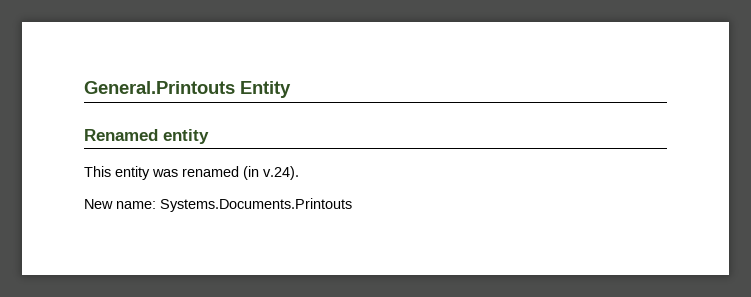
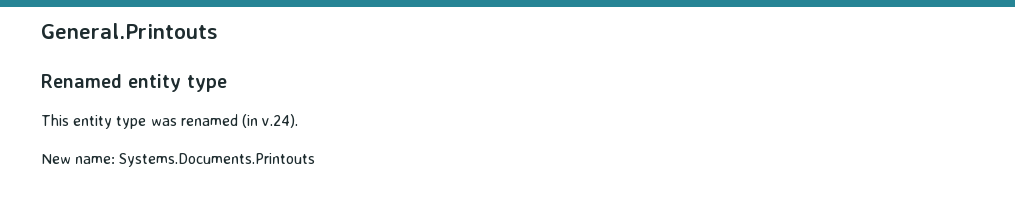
- General.Printouts Entity
+ General.Printouts
- Renamed entity
+ Renamed entity type
- This entity was renamed (in v.24).
+ This entity type was renamed (in v.24).

